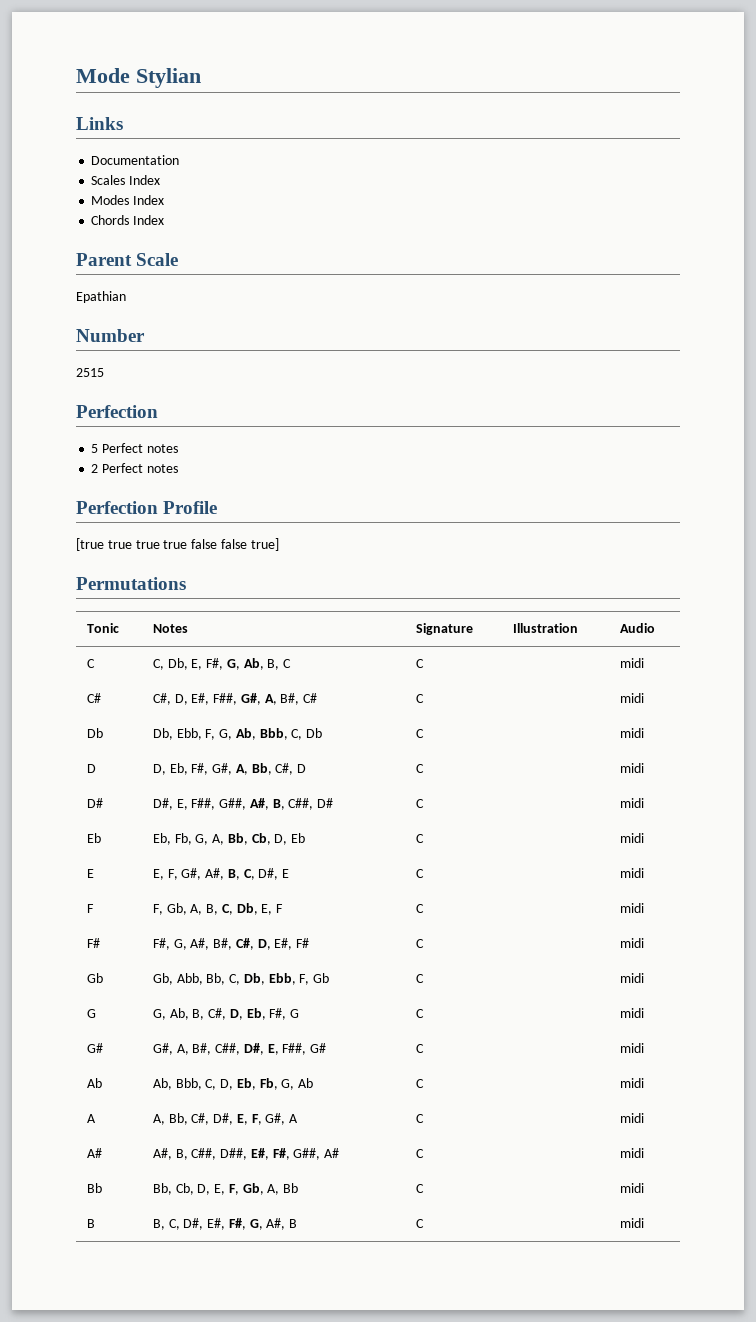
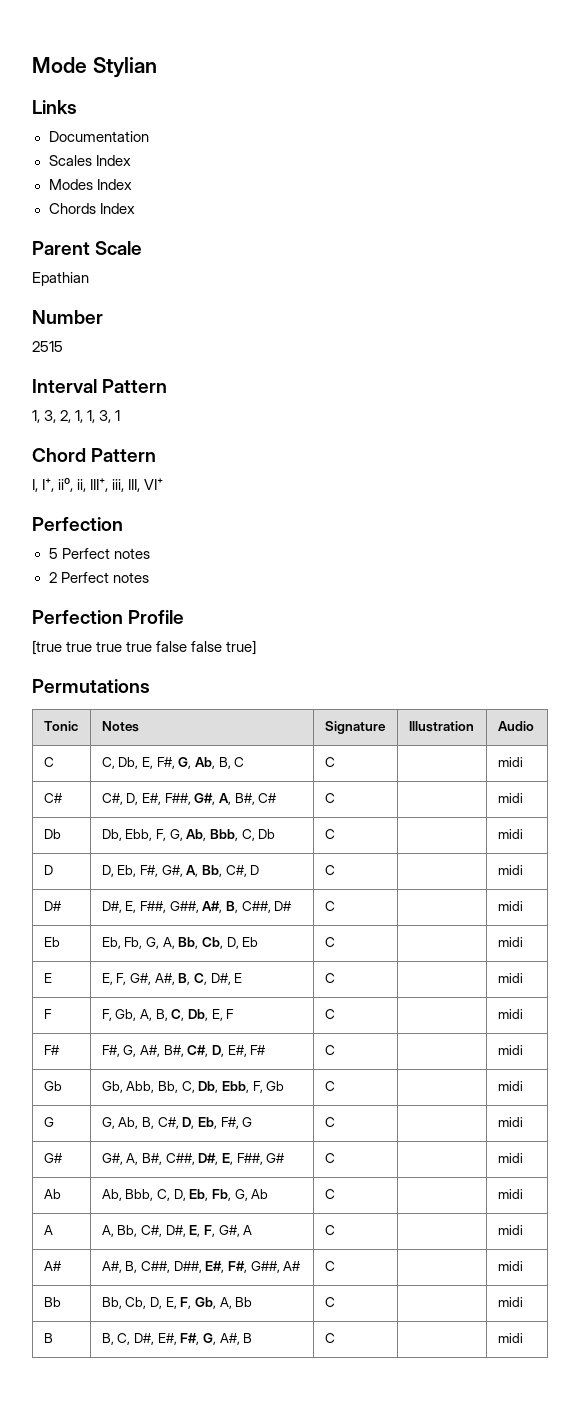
+ Interval Pattern
+ 1, 3, 2, 1, 1, 3, 1
+ Chord Pattern
+ I, I⁺, ii⁰, ii, III⁺, iii, III, VI⁺

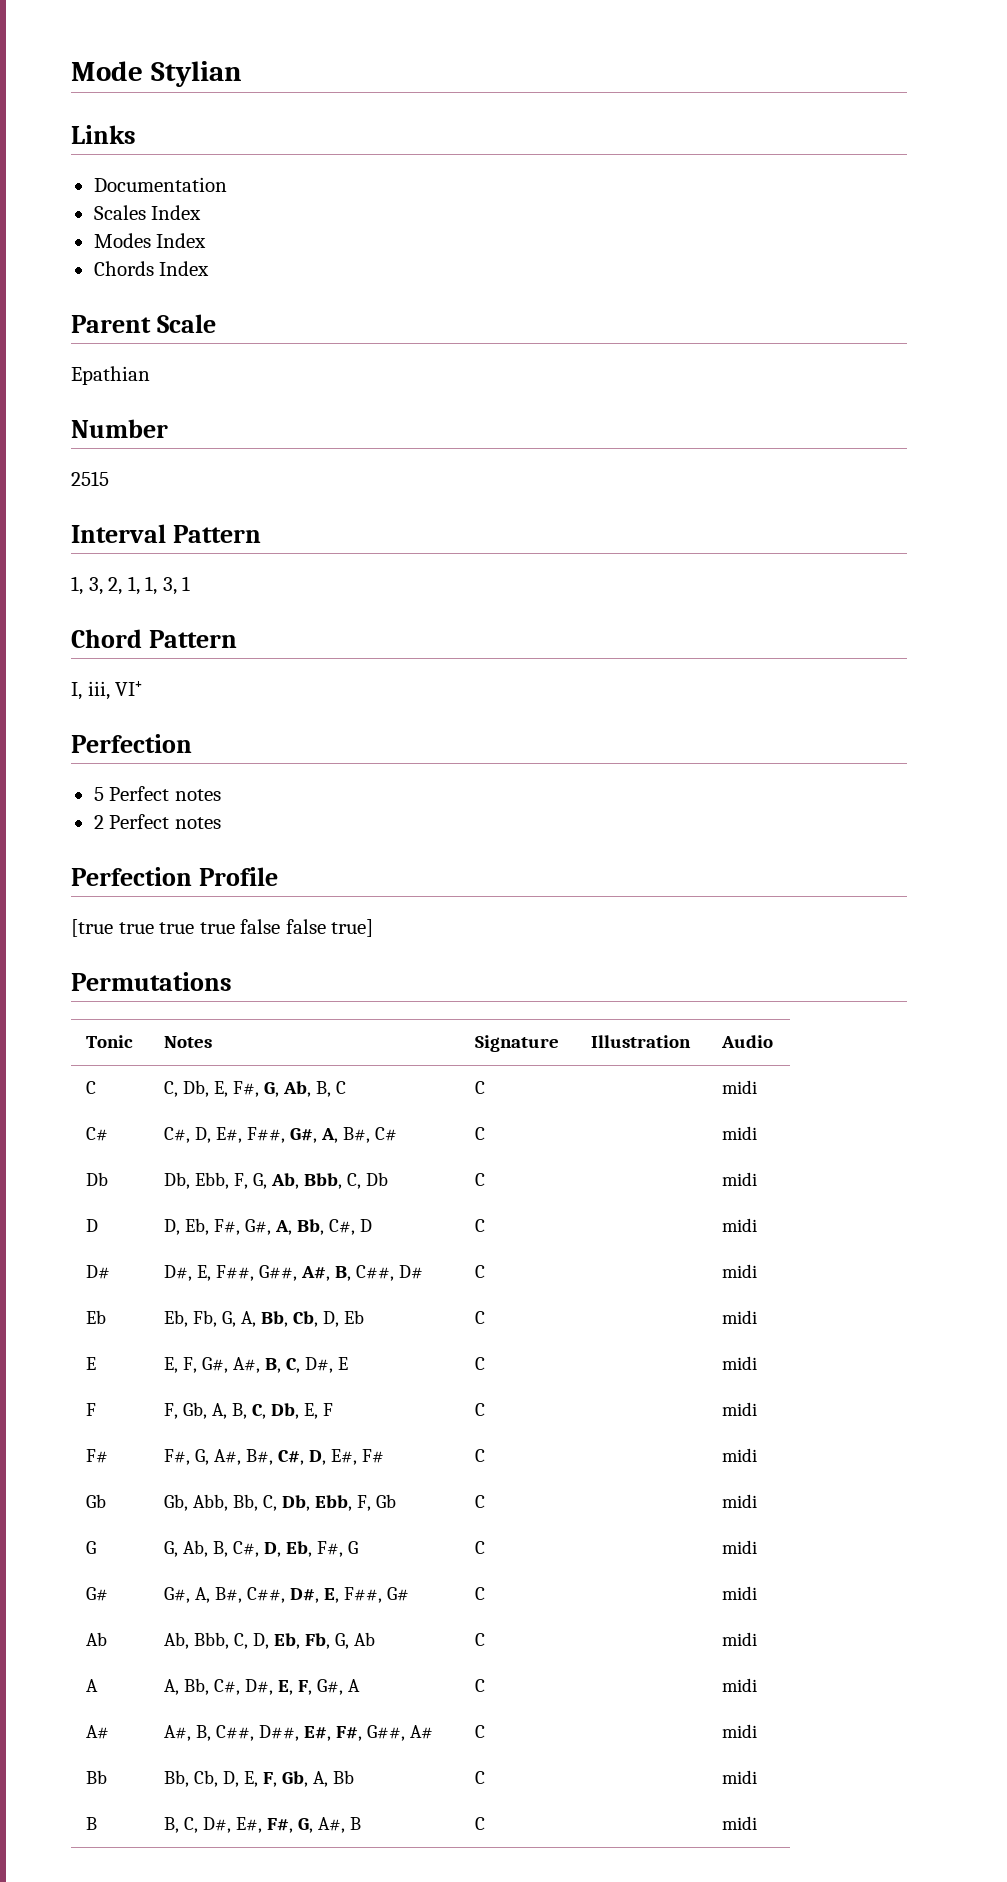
- I, I⁺, ii⁰, ii, III⁺, iii, III, VI⁺
+ I, iii, VI⁺

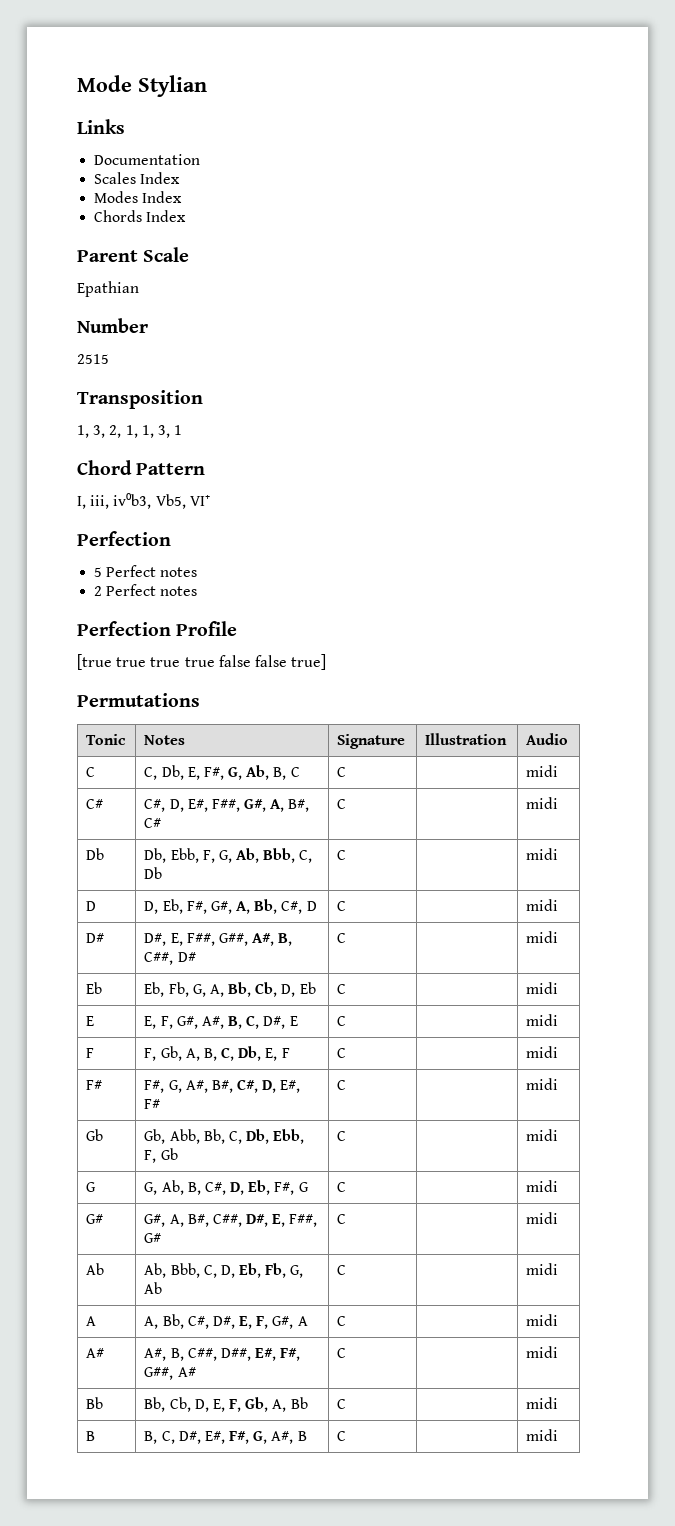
- Interval Pattern
+ Transposition
- I, iii, VI⁺
+ I, iii, iv⁰b3, Vb5, VI⁺

